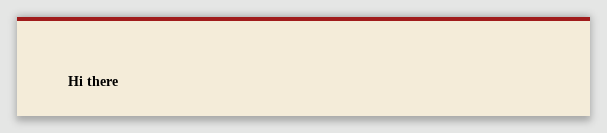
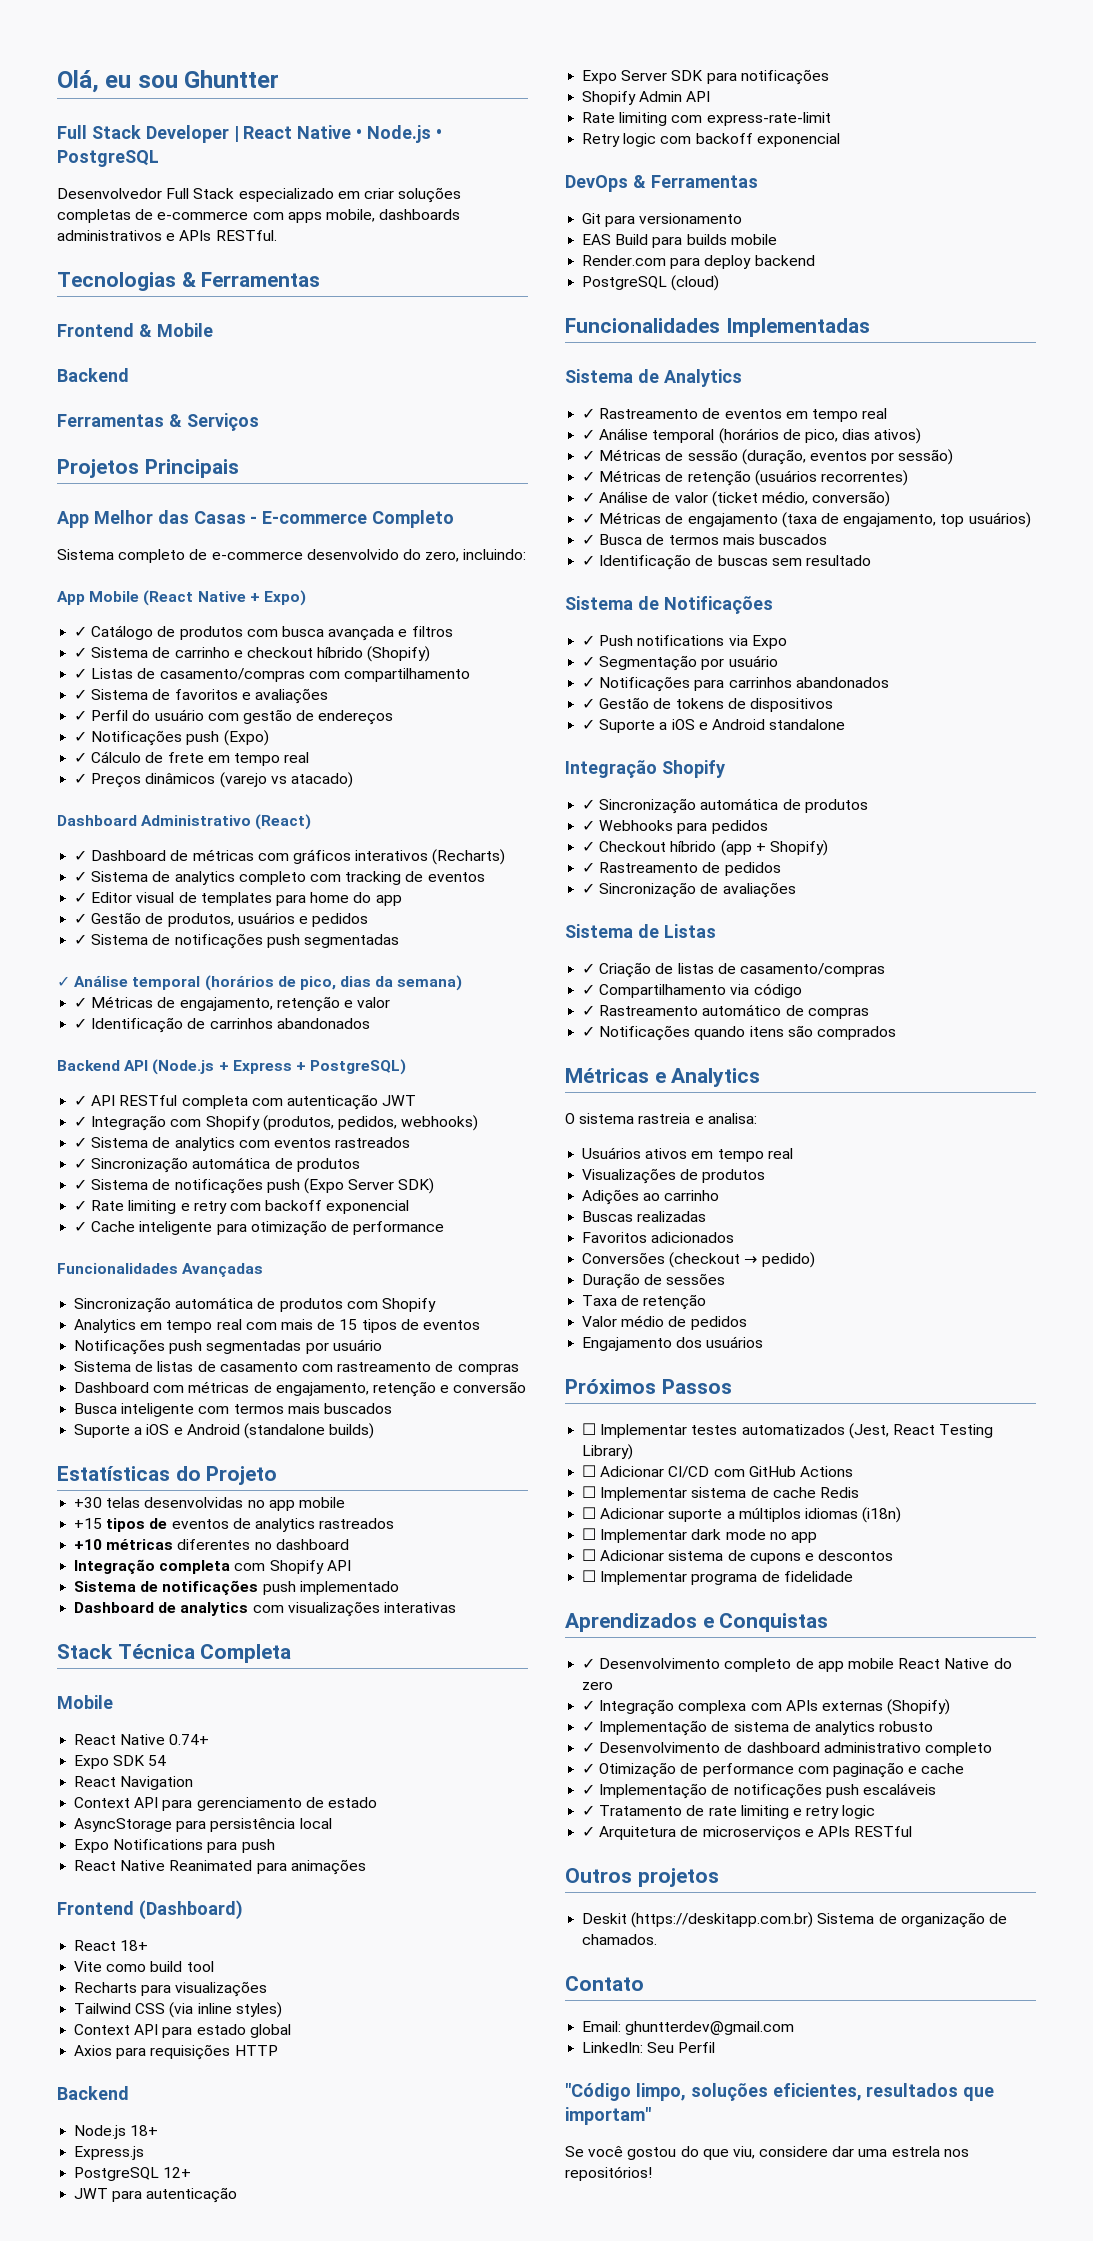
- Hi there
+ Olá, eu sou Ghuntter
+ Full Stack Developer | React Native • Node.js • PostgreSQL
+ Desenvolvedor Full Stack especializado em criar soluções completas de e-commerce com apps mobile, dashboards administrativos e APIs RESTful.
+ Tecnologias & Ferramentas
+ Frontend & Mobile
+ Backend
+ Ferramentas & Serviços
+ Projetos Principais
+ App Melhor das Casas - E-commerce Completo
+ Sistema completo de e-commerce desenvolvido do zero, incluindo:
+ App Mobile (React Native + Expo)
+ ✓ Catálogo de produtos com busca avançada e filtros
+ ✓ Sistema de carrinho e checkout híbrido (Shopify)
+ ✓ Listas de casamento/compras com compartilhamento
+ ✓ Sistema de favoritos e avaliações
+ ✓ Perfil do usuário com gestão de endereços
+ ✓ Notificações push (Expo)
+ ✓ Cálculo de frete em tempo real
+ ✓ Preços dinâmicos (varejo vs atacado)
+ Dashboard Administrativo (React)
+ ✓ Dashboard de métricas com gráficos interativos (Recharts)
+ ✓ Sistema de analytics completo com tracking de eventos
+ ✓ Editor visual de templates para home do app
+ ✓ Gestão de produtos, usuários e pedidos
+ ✓ Sistema de notificações push segmentadas
+ ✓ Análise temporal (horários de pico, dias da semana)
+ ✓ Métricas de engajamento, retenção e valor
+ ✓ Identificação de carrinhos abandonados
+ Backend API (Node.js + Express + PostgreSQL)
+ ✓ API RESTful completa com autenticação JWT
+ ✓ Integração com Shopify (produtos, pedidos, webhooks)
+ ✓ Sistema de analytics com eventos rastreados
+ ✓ Sincronização automática de produtos
+ ✓ Sistema de notificações push (Expo Server SDK)
+ ✓ Rate limiting e retry com backoff exponencial
+ ✓ Cache inteligente para otimização de performance
+ Funcionalidades Avançadas
+ Sincronização automática de produtos com Shopify
+ Analytics em tempo real com mais de 15 tipos de eventos
+ Notificações push segmentadas por usuário
+ Sistema de listas de casamento com rastreamento de compras
+ Dashboard com métricas de engajamento, retenção e conversão
+ Busca inteligente com termos mais buscados
+ Suporte a iOS e Android (standalone builds)
+ Estatísticas do Projeto
+ +30 telas desenvolvidas no app mobile
+ +15 tipos de eventos de analytics rastreados
+ +10 métricas diferentes no dashboard
+ Integração completa com Shopify API
+ Sistema de notificações push implementado
+ Dashboard de analytics com visualizações interativas
+ Stack Técnica Completa
+ Mobile
+ React Native 0.74+
+ Expo SDK 54
+ React Navigation
+ Context API para gerenciamento de estado
+ AsyncStorage para persistência local
+ Expo Notifications para push
+ React Native Reanimated para animações
+ Frontend (Dashboard)
+ React 18+
+ Vite como build tool
+ Recharts para visualizações
+ Tailwind CSS (via inline styles)
+ Context API para estado global
+ Axios para requisições HTTP
+ Backend
+ Node.js 18+
+ Express.js
+ PostgreSQL 12+
+ JWT para autenticação
+ Expo Server SDK para notificações
+ Shopify Admin API
+ Rate limiting com express-rate-limit
+ Retry logic com backoff exponencial
+ DevOps & Ferramentas
+ Git para versionamento
+ EAS Build para builds mobile
+ Render.com para deploy backend
+ PostgreSQL (cloud)
+ Funcionalidades Implementadas
+ Sistema de Analytics
+ ✓ Rastreamento de eventos em tempo real
+ ✓ Análise temporal (horários de pico, dias ativos)
+ ✓ Métricas de sessão (duração, eventos por sessão)
+ ✓ Métricas de retenção (usuários recorrentes)
+ ✓ Análise de valor (ticket médio, conversão)
+ ✓ Métricas de engajamento (taxa de engajamento, top usuários)
+ ✓ Busca de termos mais buscados
+ ✓ Identificação de buscas sem resultado
+ Sistema de Notificações
+ ✓ Push notifications via Expo
+ ✓ Segmentação por usuário
+ ✓ Notificações para carrinhos abandonados
+ ✓ Gestão de tokens de dispositivos
+ ✓ Suporte a iOS e Android standalone
+ Integração Shopify
+ ✓ Sincronização automática de produtos
+ ✓ Webhooks para pedidos
+ ✓ Checkout híbrido (app + Shopify)
+ ✓ Rastreamento de pedidos
+ ✓ Sincronização de avaliações
+ Sistema de Listas
+ ✓ Criação de listas de casamento/compras
+ ✓ Compartilhamento via código
+ ✓ Rastreamento automático de compras
+ ✓ Notificações quando itens são comprados
+ Métricas e Analytics
+ O sistema rastreia e analisa:
+ Usuários ativos em tempo real
+ Visualizações de produtos
+ Adições ao carrinho
+ Buscas realizadas
+ Favoritos adicionados
+ Conversões (checkout → pedido)
+ Duração de sessões
+ Taxa de retenção
+ Valor médio de pedidos
+ Engajamento dos usuários
+ Próximos Passos
+ ☐ Implementar testes automatizados (Jest, React Testing Library)
+ ☐ Adicionar CI/CD com GitHub Actions
+ ☐ Implementar sistema de cache Redis
+ ☐ Adicionar suporte a múltiplos idiomas (i18n)
+ ☐ Implementar dark mode no app
+ ☐ Adicionar sistema de cupons e descontos
+ ☐ Implementar programa de fidelidade
+ Aprendizados e Conquistas
+ ✓ Desenvolvimento completo de app mobile React Native do zero
+ ✓ Integração complexa com APIs externas (Shopify)
+ ✓ Implementação de sistema de analytics robusto
+ ✓ Desenvolvimento de dashboard administrativo completo
+ ✓ Otimização de performance com paginação e cache
+ ✓ Implementação de notificações push escaláveis
+ ✓ Tratamento de rate limiting e retry logic
+ ✓ Arquitetura de microserviços e APIs RESTful
+ Outros projetos
+ Deskit (https://deskitapp.com.br) Sistema de organização de chamados.
+ Contato
+ Email: ghuntterdev@gmail.com
+ LinkedIn: Seu Perfil
+ "Código limpo, soluções eficientes, resultados que importam"
+ Se você gostou do que viu, considere dar uma estrela nos repositórios!

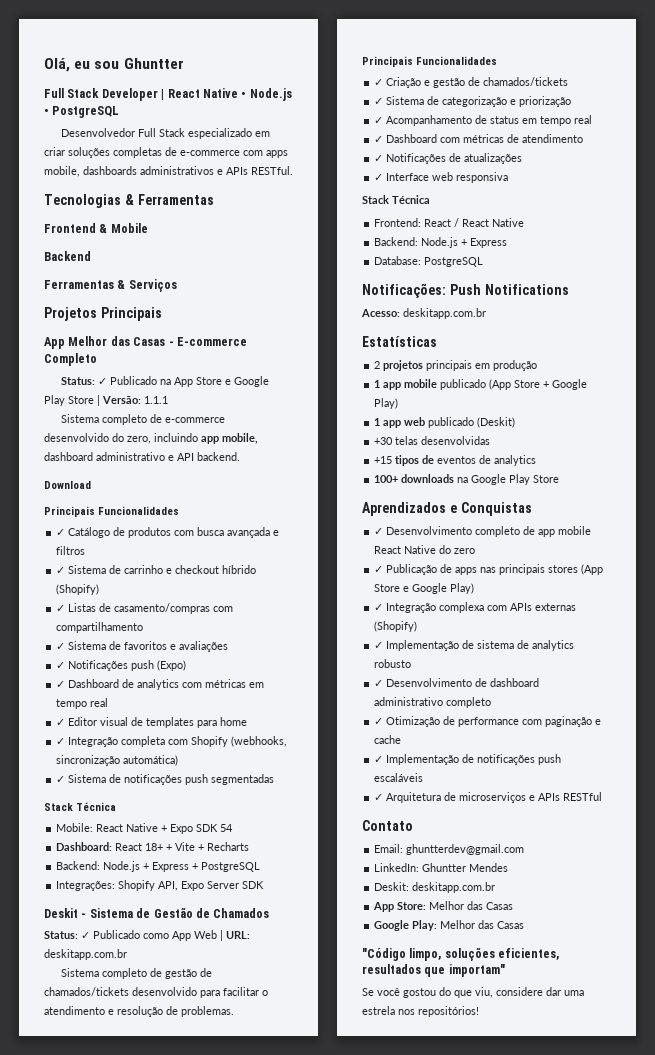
+ Status: ✓ Publicado na App Store e Google Play Store | Versão: 1.1.1
- Sistema completo de e-commerce desenvolvido do zero, incluindo:
- App Mobile (React Native + Expo)
+ Sistema completo de e-commerce desenvolvido do zero, incluindo app mobile, dashboard administrativo e API backend.
+ Download
+ Principais Funcionalidades
- ✓ Perfil do usuário com gestão de endereços
- ✓ Cálculo de frete em tempo real
- ✓ Preços dinâmicos (varejo vs atacado)
- Dashboard Administrativo (React)
- ✓ Dashboard de métricas com gráficos interativos (Recharts)
- ✓ Sistema de analytics completo com tracking de eventos
+ ✓ Dashboard de analytics com métricas em tempo real
- ✓ Editor visual de templates para home do app
- ✓ Gestão de produtos, usuários e pedidos
+ ✓ Editor visual de templates para home
+ ✓ Integração completa com Shopify (webhooks, sincronização automática)
  ✓ Sistema de notificações push segmentadas
- ✓ Análise temporal (horários de pico, dias da semana)
- ✓ Métricas de engajamento, retenção e valor
- ✓ Identificação de carrinhos abandonados
- Backend API (Node.js + Express + PostgreSQL)
- ✓ API RESTful completa com autenticação JWT
- ✓ Integração com Shopify (produtos, pedidos, webhooks)
- ✓ Sistema de analytics com eventos rastreados
- ✓ Sincronização automática de produtos
- ✓ Sistema de notificações push (Expo Server SDK)
- ✓ Rate limiting e retry com backoff exponencial
- ✓ Cache inteligente para otimização de performance
- Funcionalidades Avançadas
- Sincronização automática de produtos com Shopify
- Analytics em tempo real com mais de 15 tipos de eventos
- Notificações push segmentadas por usuário
- Sistema de listas de casamento com rastreamento de compras
- Dashboard com métricas de engajamento, retenção e conversão
- Busca inteligente com termos mais buscados
- Suporte a iOS e Android (standalone builds)
- Estatísticas do Projeto
+ Stack Técnica
+ Mobile: React Native + Expo SDK 54
+ Dashboard: React 18+ + Vite + Recharts
+ Backend: Node.js + Express + PostgreSQL
+ Integrações: Shopify API, Expo Server SDK
+ Deskit - Sistema de Gestão de Chamados
+ Status: ✓ Publicado como App Web | URL: deskitapp.com.br
+ Sistema completo de gestão de chamados/tickets desenvolvido para facilitar o atendimento e resolução de problemas.
+ Principais Funcionalidades
+ ✓ Criação e gestão de chamados/tickets
+ ✓ Sistema de categorização e priorização
+ ✓ Acompanhamento de status em tempo real
+ ✓ Dashboard com métricas de atendimento
+ ✓ Notificações de atualizações
+ ✓ Interface web responsiva
+ Stack Técnica
+ Frontend: React / React Native
+ Backend: Node.js + Express
+ Database: PostgreSQL
+ Notificações: Push Notifications
+ Acesso: deskitapp.com.br
+ Estatísticas
+ 2 projetos principais em produção
+ 1 app mobile publicado (App Store + Google Play)
+ 1 app web publicado (Deskit)
- +30 telas desenvolvidas no app mobile
+ +30 telas desenvolvidas
- +15 tipos de eventos de analytics rastreados
- +10 métricas diferentes no dashboard
- Integração completa com Shopify API
- Sistema de notificações push implementado
- Dashboard de analytics com visualizações interativas
- Stack Técnica Completa
- Mobile
- React Native 0.74+
- Expo SDK 54
- React Navigation
- Context API para gerenciamento de estado
- AsyncStorage para persistência local
- Expo Notifications para push
- React Native Reanimated para animações
- Frontend (Dashboard)
- React 18+
- Vite como build tool
- Recharts para visualizações
- Tailwind CSS (via inline styles)
- Context API para estado global
- Axios para requisições HTTP
- Backend
- Node.js 18+
- Express.js
- PostgreSQL 12+
- JWT para autenticação
- Expo Server SDK para notificações
- Shopify Admin API
- Rate limiting com express-rate-limit
- Retry logic com backoff exponencial
- DevOps & Ferramentas
- Git para versionamento
- EAS Build para builds mobile
- Render.com para deploy backend
- PostgreSQL (cloud)
- Funcionalidades Implementadas
- Sistema de Analytics
- ✓ Rastreamento de eventos em tempo real
- ✓ Análise temporal (horários de pico, dias ativos)
- ✓ Métricas de sessão (duração, eventos por sessão)
- ✓ Métricas de retenção (usuários recorrentes)
- ✓ Análise de valor (ticket médio, conversão)
- ✓ Métricas de engajamento (taxa de engajamento, top usuários)
- ✓ Busca de termos mais buscados
- ✓ Identificação de buscas sem resultado
- Sistema de Notificações
- ✓ Push notifications via Expo
- ✓ Segmentação por usuário
- ✓ Notificações para carrinhos abandonados
- ✓ Gestão de tokens de dispositivos
- ✓ Suporte a iOS e Android standalone
- Integração Shopify
- ✓ Sincronização automática de produtos
- ✓ Webhooks para pedidos
- ✓ Checkout híbrido (app + Shopify)
- ✓ Rastreamento de pedidos
- ✓ Sincronização de avaliações
- Sistema de Listas
- ✓ Criação de listas de casamento/compras
- ✓ Compartilhamento via código
- ✓ Rastreamento automático de compras
- ✓ Notificações quando itens são comprados
- Métricas e Analytics
- O sistema rastreia e analisa:
- Usuários ativos em tempo real
- Visualizações de produtos
- Adições ao carrinho
- Buscas realizadas
- Favoritos adicionados
- Conversões (checkout → pedido)
- Duração de sessões
- Taxa de retenção
- Valor médio de pedidos
- Engajamento dos usuários
- Próximos Passos
- ☐ Implementar testes automatizados (Jest, React Testing Library)
- ☐ Adicionar CI/CD com GitHub Actions
- ☐ Implementar sistema de cache Redis
- ☐ Adicionar suporte a múltiplos idiomas (i18n)
- ☐ Implementar dark mode no app
- ☐ Adicionar sistema de cupons e descontos
- ☐ Implementar programa de fidelidade
+ +15 tipos de eventos de analytics
+ 100+ downloads na Google Play Store
+ ✓ Publicação de apps nas principais stores (App Store e Google Play)
- ✓ Tratamento de rate limiting e retry logic
- Outros projetos
- Deskit (https://deskitapp.com.br) Sistema de organização de chamados.
  Contato
  Email: ghuntterdev@gmail.com
- LinkedIn: Seu Perfil
+ LinkedIn: Ghuntter Mendes
+ Deskit: deskitapp.com.br
+ App Store: Melhor das Casas
+ Google Play: Melhor das Casas

